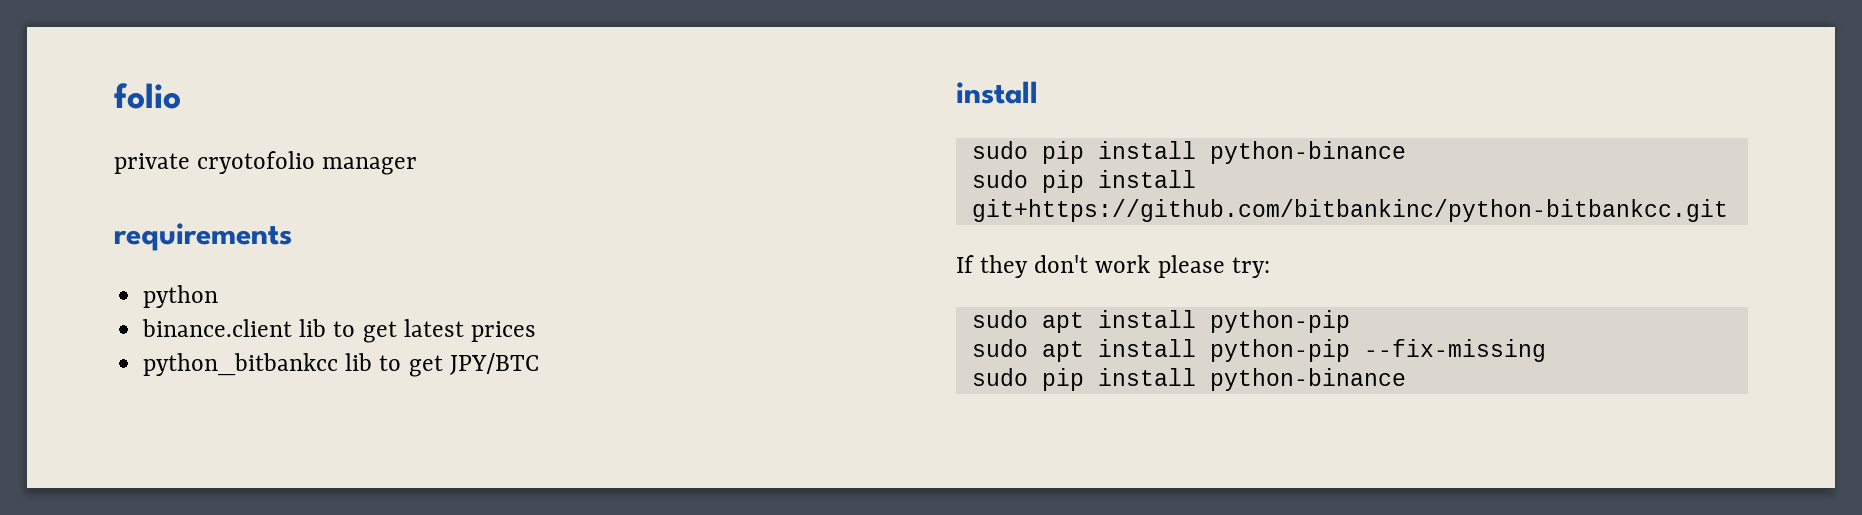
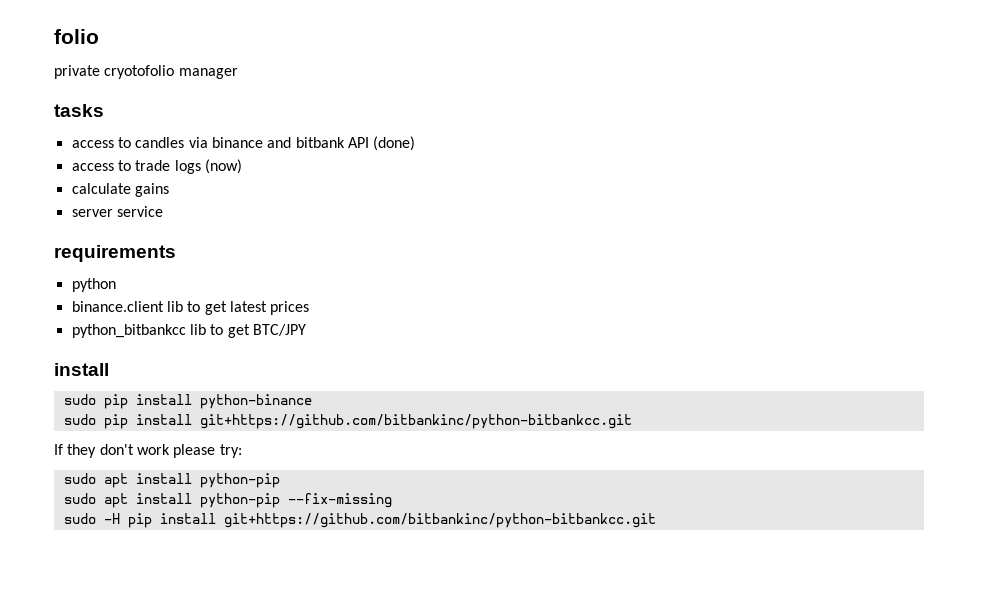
+ tasks
+ access to candles via binance and bitbank API (done)
+ access to trade logs (now)
+ calculate gains
+ server service
- python_bitbankcc lib to get JPY/BTC
+ python_bitbankcc lib to get BTC/JPY
  sudo apt install python-pip --fix-missing
- sudo pip install python-binance
+ sudo -H pip install git+https://github.com/bitbankinc/python-bitbankcc.git

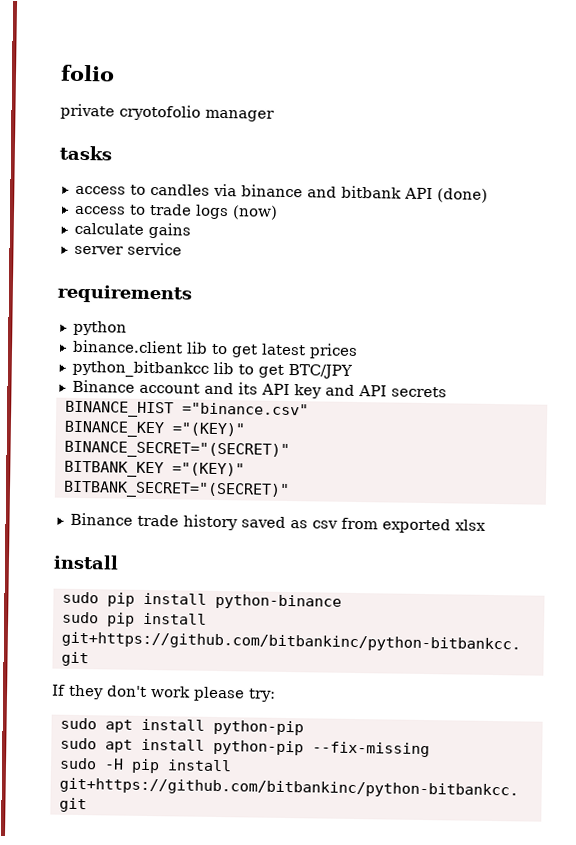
+ Binance account and its API key and API secrets
+ BINANCE_HIST ="binance.csv"
+ BINANCE_KEY ="(KEY)"
+ BINANCE_SECRET="(SECRET)"
+ BITBANK_KEY ="(KEY)"
+ BITBANK_SECRET="(SECRET)"
+ Binance trade history saved as csv from exported xlsx

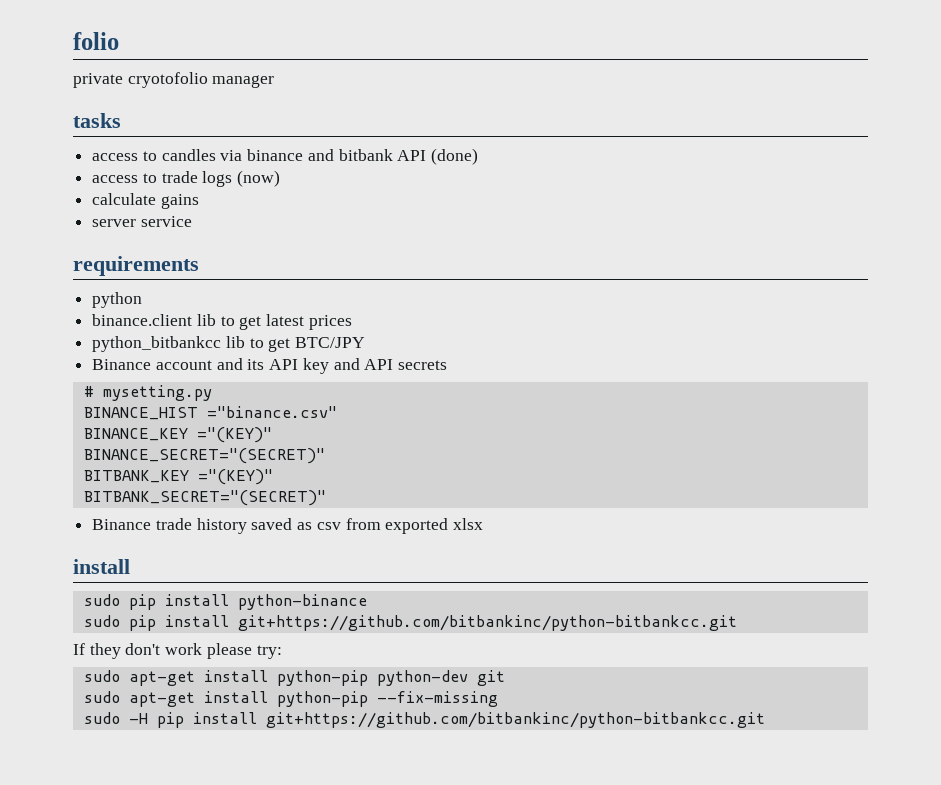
+ # mysetting.py
  If they don't work please try:
- sudo apt install python-pip
- sudo apt install python-pip --fix-missing
+ sudo apt-get install python-pip python-dev git
+ sudo apt-get install python-pip --fix-missing

